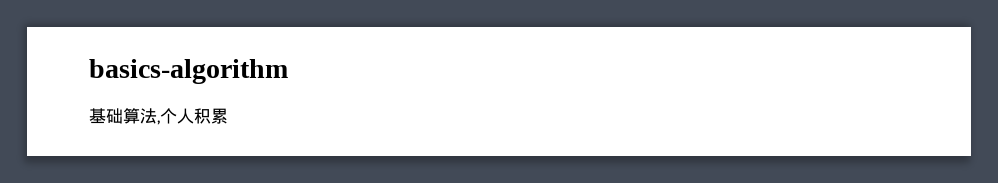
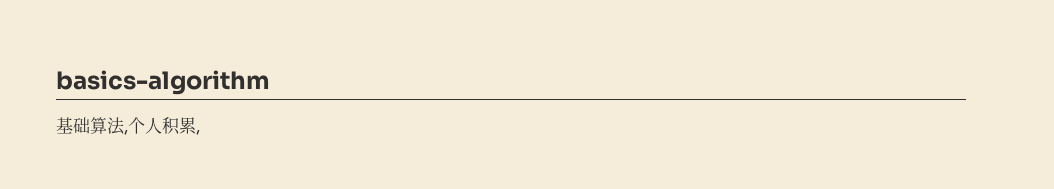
- 基础算法,个人积累
+ 基础算法,个人积累,

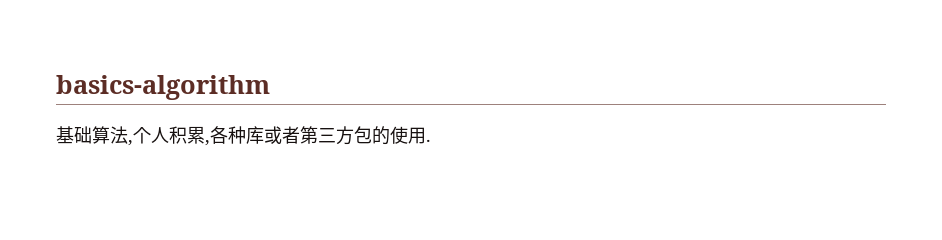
- 基础算法,个人积累,
+ 基础算法,个人积累,各种库或者第三方包的使用.

